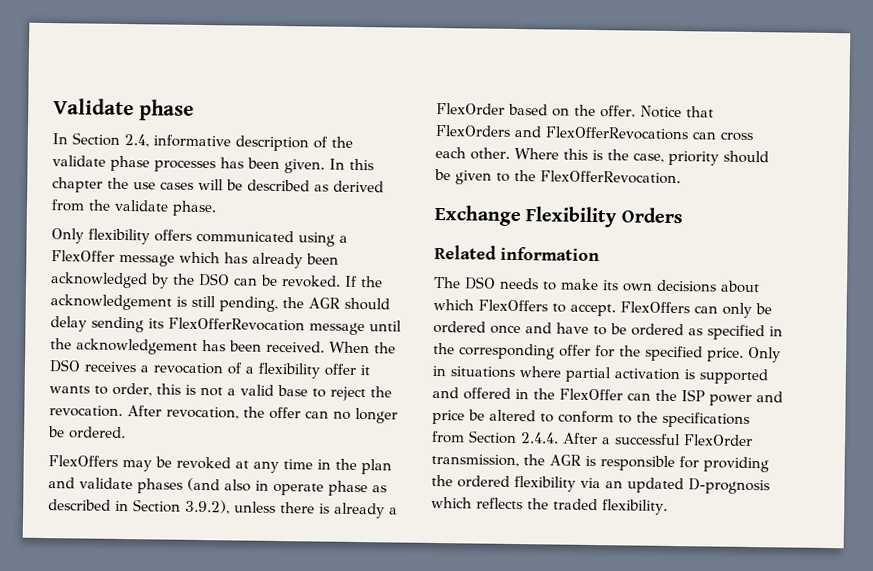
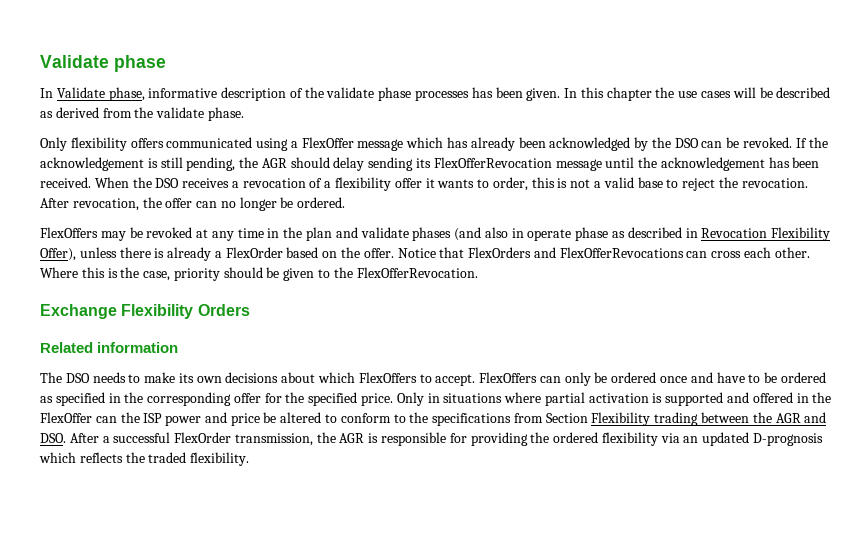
- In Section 2.4, informative description of the validate phase processes has been given.
+ In Validate phase, informative description of the validate phase processes has been given.
- FlexOffers may be revoked at any time in the plan and validate phases (and also in operate phase as described in Section 3.9.2), unless there is already a FlexOrder based on the offer.
+ FlexOffers may be revoked at any time in the plan and validate phases (and also in operate phase as described in Revocation Flexibility Offer), unless there is already a FlexOrder based on the offer.
- Only in situations where partial activation is supported and offered in the FlexOffer can the ISP power and price be altered to conform to the specifications from Section 2.4.4. After a successful FlexOrder transmission, the AGR is responsible for providing the ordered flexibility via an updated D-prognosis which reflects the traded flexibility.
+ Only in situations where partial activation is supported and offered in the FlexOffer can the ISP power and price be altered to conform to the specifications from Section Flexibility trading between the AGR and DSO. After a successful FlexOrder transmission, the AGR is responsible for providing the ordered flexibility via an updated D-prognosis which reflects the traded flexibility.

